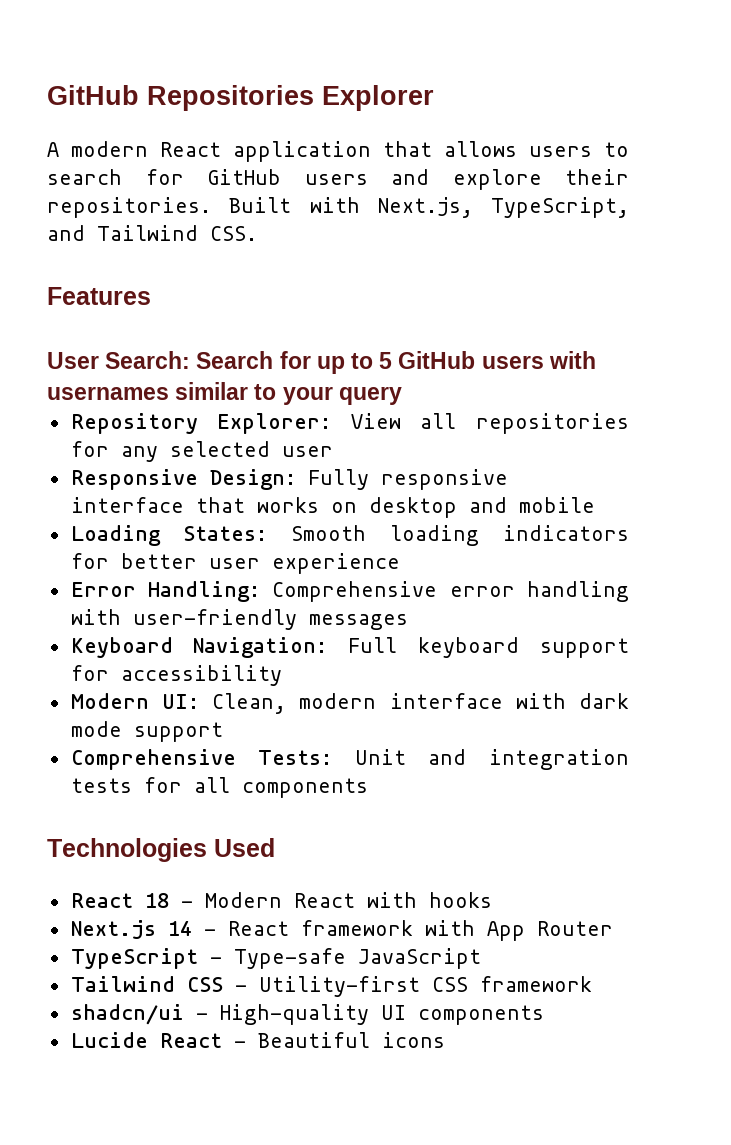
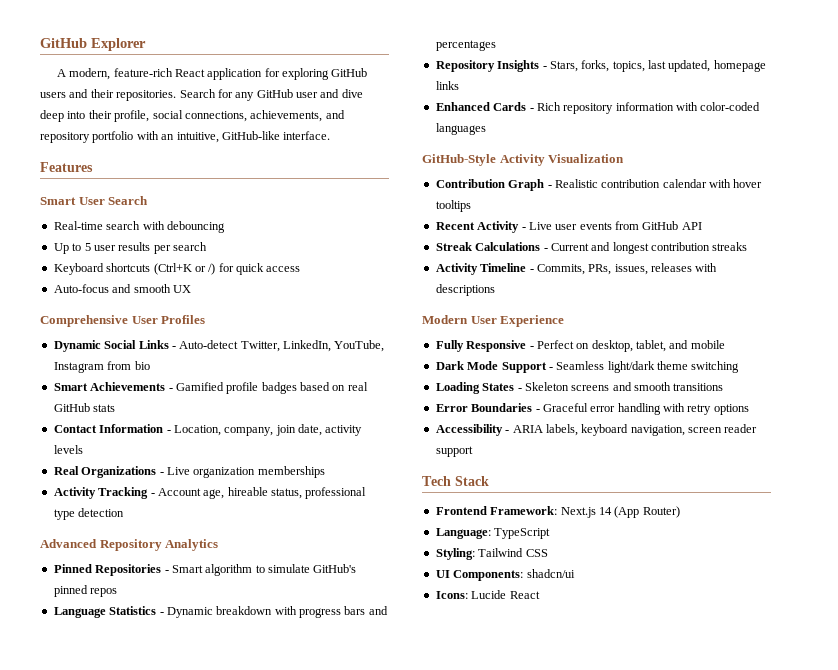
- GitHub Repositories Explorer
+ GitHub Explorer
- A modern React application that allows users to search for GitHub users and explore their repositories.
+ A modern, feature-rich React application for exploring GitHub users and their repositories.
- Built with Next.js, TypeScript, and Tailwind CSS.
+ Search for any GitHub user and dive deep into their profile, social connections, achievements, and repository portfolio with an intuitive, GitHub-like interface.
- User Search: Search for up to 5 GitHub users with usernames similar to your query
- Repository Explorer: View all repositories for any selected user
- Responsive Design: Fully responsive interface that works on desktop and mobile
- Loading States: Smooth loading indicators for better user experience
- Error Handling: Comprehensive error handling with user-friendly messages
- Keyboard Navigation: Full keyboard support for accessibility
- Modern UI: Clean, modern interface with dark mode support
- Comprehensive Tests: Unit and integration tests for all components
- Technologies Used
- React 18 - Modern React with hooks
- Next.js 14 - React framework with App Router
- TypeScript - Type-safe JavaScript
- Tailwind CSS - Utility-first CSS framework
- shadcn/ui - High-quality UI components
- Lucide React - Beautiful icons
+ Smart User Search
+ Real-time search with debouncing
+ Up to 5 user results per search
+ Keyboard shortcuts (Ctrl+K or /) for quick access
+ Auto-focus and smooth UX
+ Comprehensive User Profiles
+ Dynamic Social Links - Auto-detect Twitter, LinkedIn, YouTube, Instagram from bio
+ Smart Achievements - Gamified profile badges based on real GitHub stats
+ Contact Information - Location, company, join date, activity levels
+ Real Organizations - Live organization memberships
+ Activity Tracking - Account age, hireable status, professional type detection
+ Advanced Repository Analytics
+ Pinned Repositories - Smart algorithm to simulate GitHub's pinned repos
+ Language Statistics - Dynamic breakdown with progress bars and percentages
+ Repository Insights - Stars, forks, topics, last updated, homepage links
+ Enhanced Cards - Rich repository information with color-coded languages
+ GitHub-Style Activity Visualization
+ Contribution Graph - Realistic contribution calendar with hover tooltips
+ Recent Activity - Live user events from GitHub API
+ Streak Calculations - Current and longest contribution streaks
+ Activity Timeline - Commits, PRs, issues, releases with descriptions
+ Modern User Experience
+ Fully Responsive - Perfect on desktop, tablet, and mobile
+ Dark Mode Support - Seamless light/dark theme switching
+ Loading States - Skeleton screens and smooth transitions
+ Error Boundaries - Graceful error handling with retry options
+ Accessibility - ARIA labels, keyboard navigation, screen reader support
+ Tech Stack
+ Frontend Framework: Next.js 14 (App Router)
+ Language: TypeScript
+ Styling: Tailwind CSS
+ UI Components: shadcn/ui
+ Icons: Lucide React

